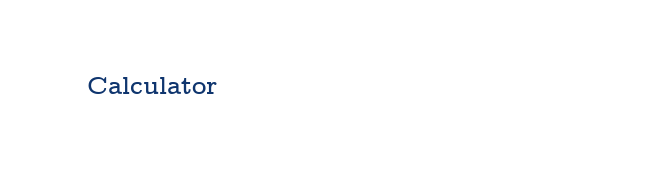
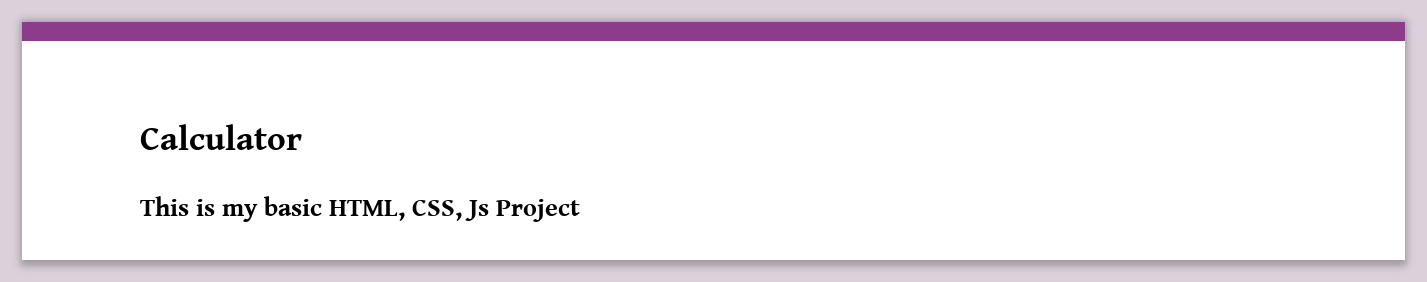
+ This is my basic HTML, CSS, Js Project

